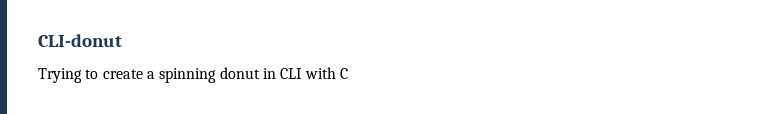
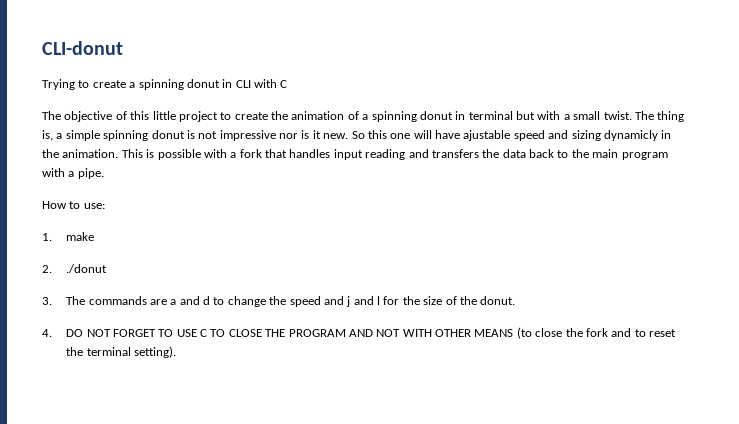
+ The objective of this little project to create the animation of a spinning donut in terminal but with a small twist. The thing is, a simple spinning donut is not impressive nor is it new. So this one will have ajustable speed and sizing dynamicly in the animation. This is possible with a fork that handles input reading and transfers the data back to the main program with a pipe.
+ How to use:
+ 1. make
+ 2. ./donut
+ 3. The commands are a and d to change the speed and j and l for the size of the donut.
+ 4. DO NOT FORGET TO USE C TO CLOSE THE PROGRAM AND NOT WITH OTHER MEANS (to close the fork and to reset the terminal setting).

